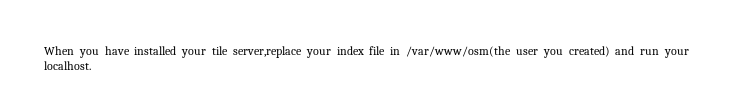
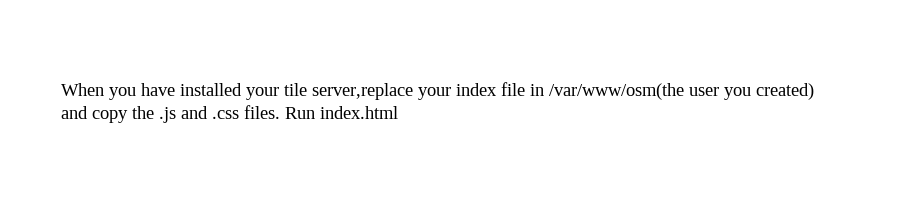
- When you have installed your tile server,replace your index file in /var/www/osm(the user you created) and run your localhost.
+ When you have installed your tile server,replace your index file in /var/www/osm(the user you created) and copy the .js and .css files. Run index.html

